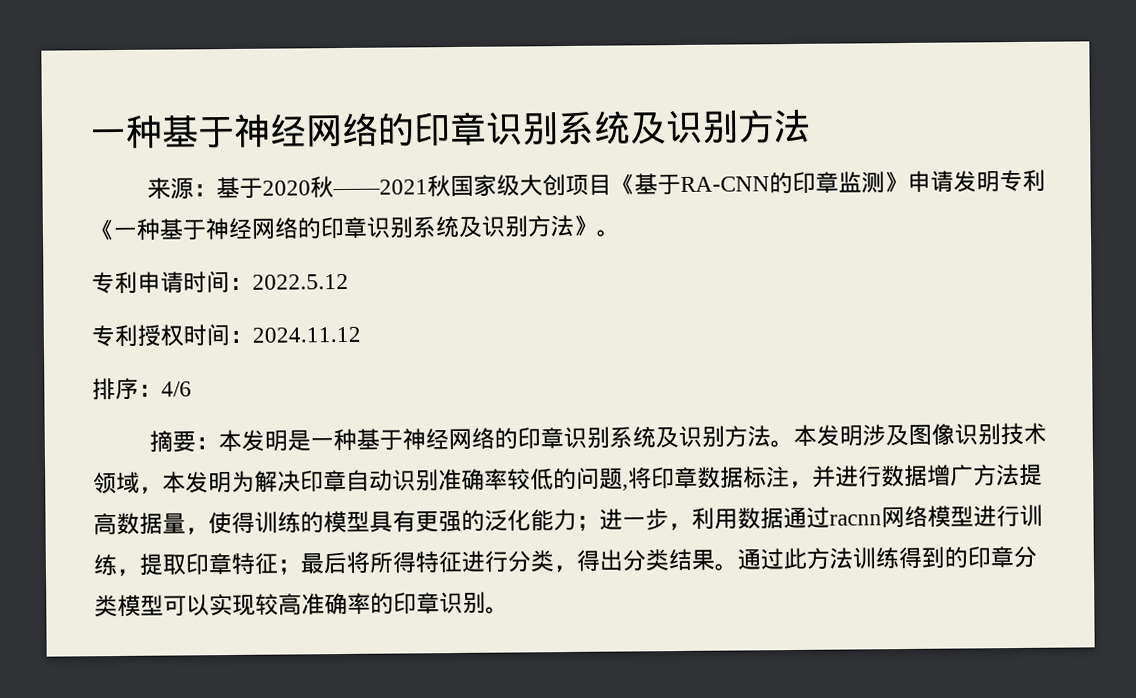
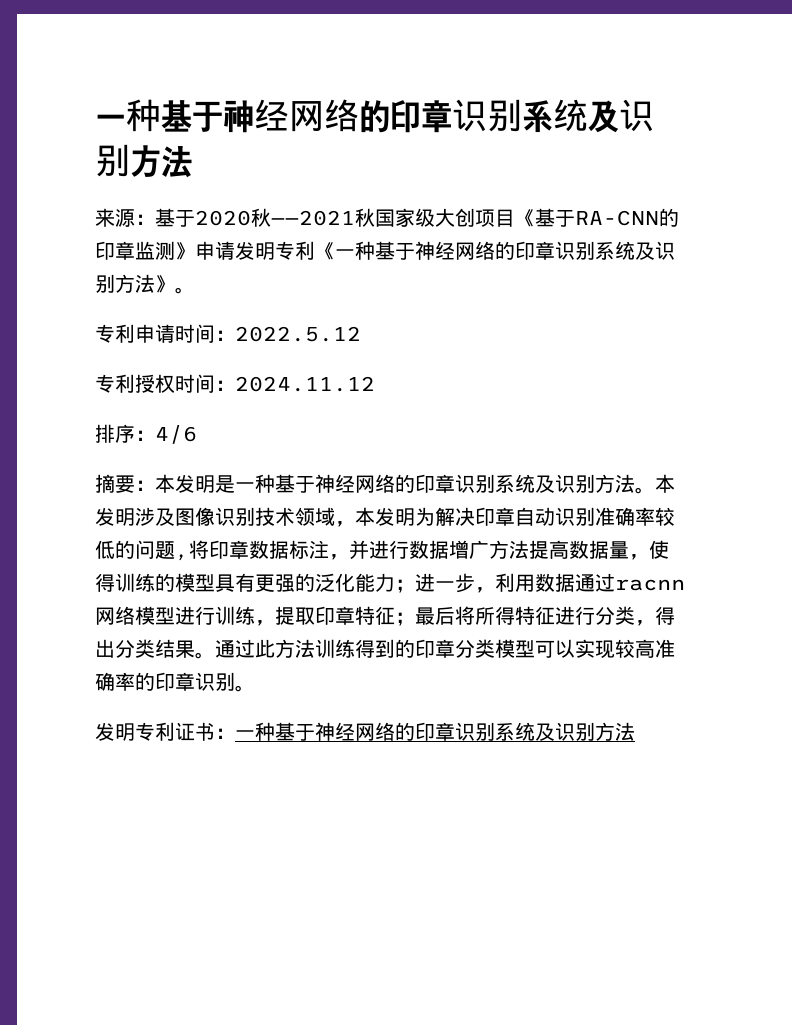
+ 发明专利证书：一种基于神经网络的印章识别系统及识别方法

